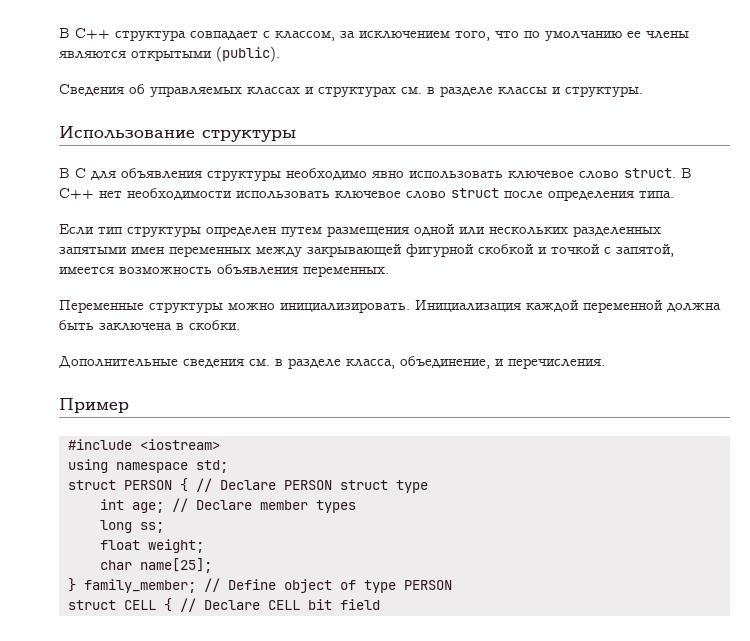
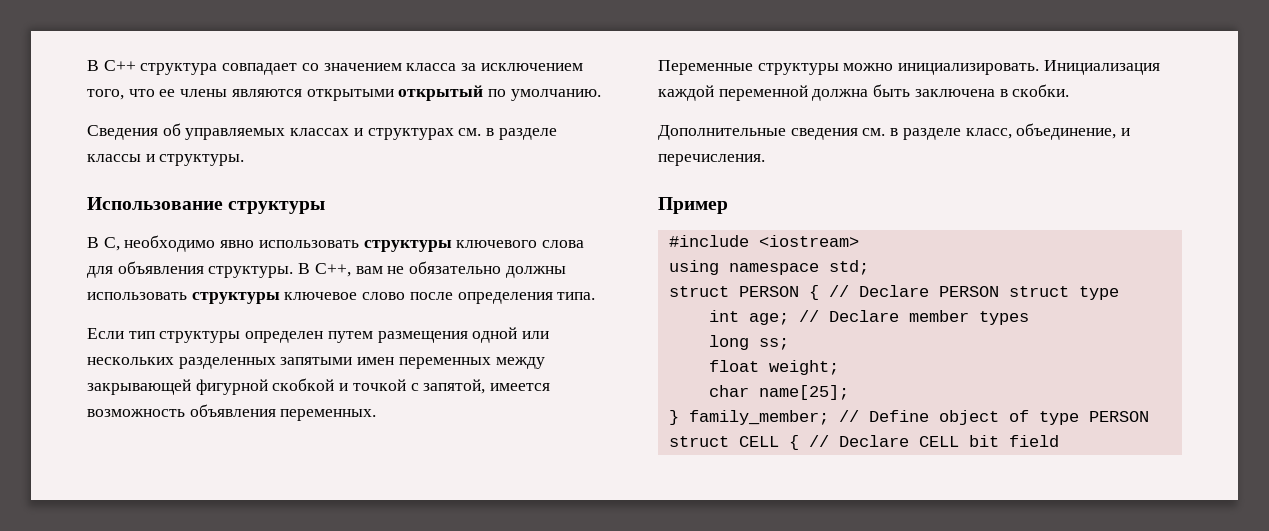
- В C++ структура совпадает с классом, за исключением того, что по умолчанию ее члены являются открытыми (public).
+ В C++ структура совпадает со значением класса за исключением того, что ее члены являются открытыми открытый по умолчанию.
- В C для объявления структуры необходимо явно использовать ключевое слово struct. В C++ нет необходимости использовать ключевое слово struct после определения типа.
+ В C, необходимо явно использовать структуры ключевого слова для объявления структуры. В C++, вам не обязательно должны использовать структуры ключевое слово после определения типа.
- Дополнительные сведения см. в разделе класса, объединение, и перечисления.
+ Дополнительные сведения см. в разделе класс, объединение, и перечисления.

